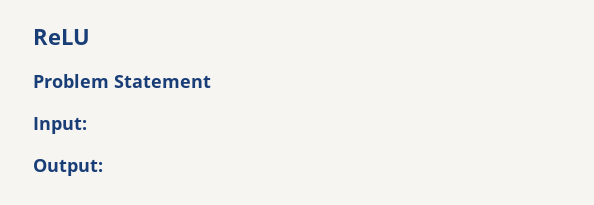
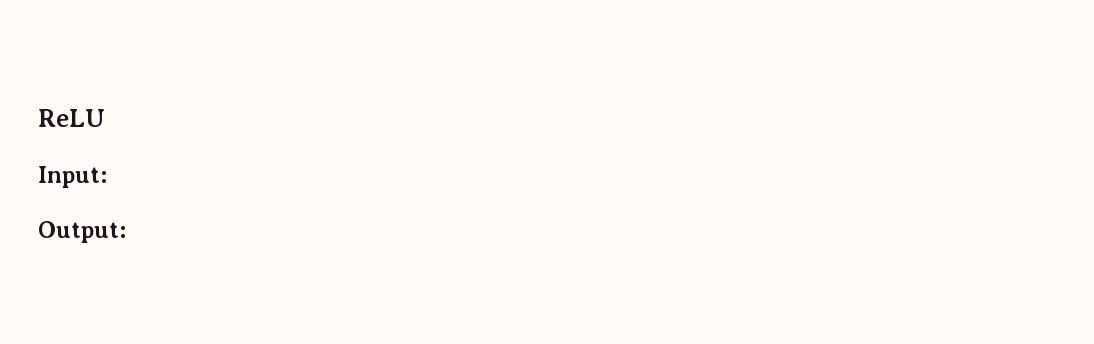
- Problem Statement

